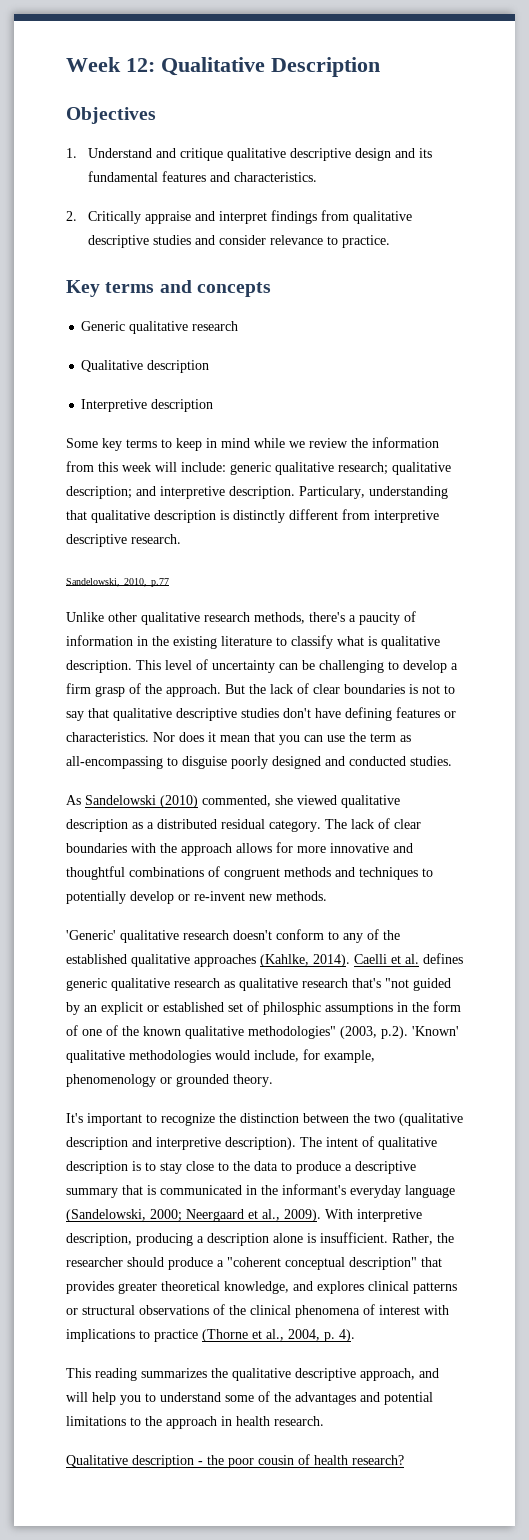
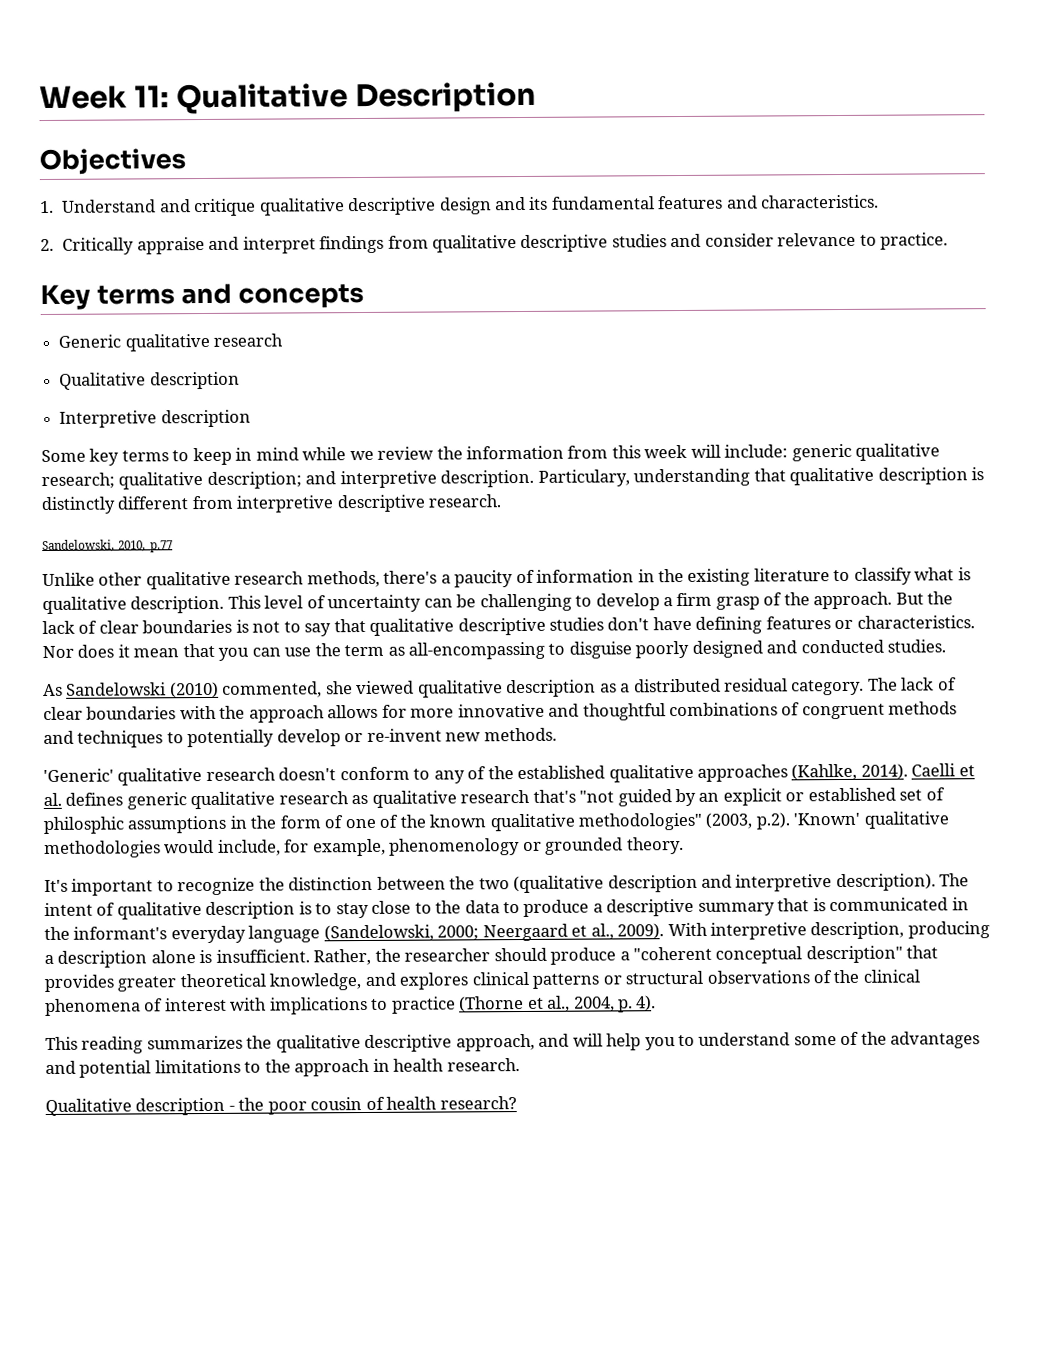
- Week 12: Qualitative Description
+ Week 11: Qualitative Description

